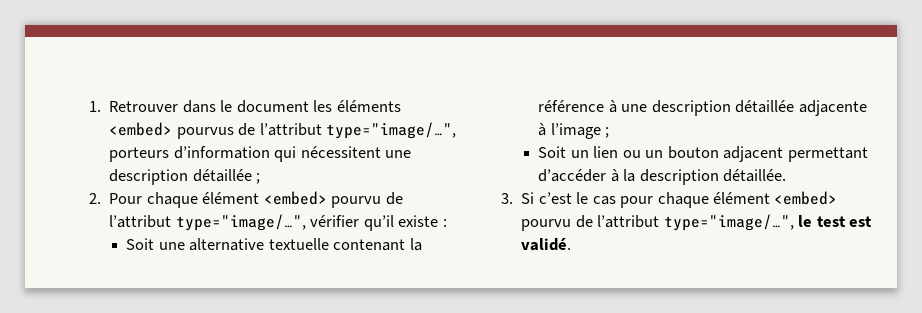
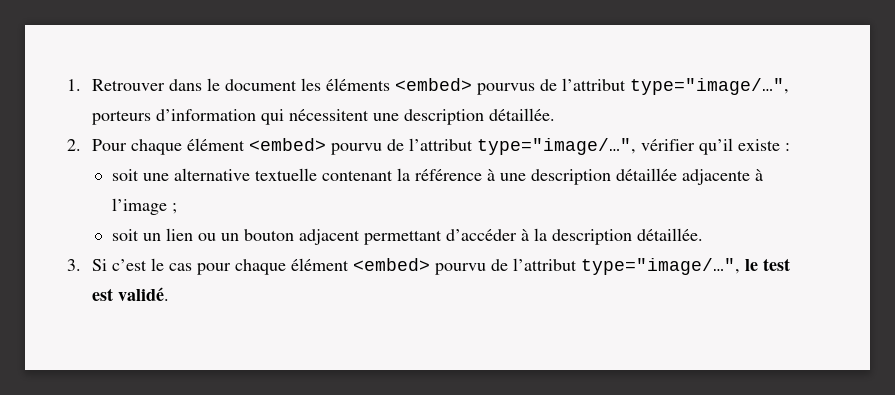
- 1. Retrouver dans le document les éléments <embed> pourvus de l’attribut type="image/…", porteurs d’information qui nécessitent une description détaillée ;
+ 1. Retrouver dans le document les éléments <embed> pourvus de l’attribut type="image/…", porteurs d’information qui nécessitent une description détaillée.
- Soit une alternative textuelle contenant la référence à une description détaillée adjacente à l’image ;
+ soit une alternative textuelle contenant la référence à une description détaillée adjacente à l’image ;
- Soit un lien ou un bouton adjacent permettant d’accéder à la description détaillée.
+ soit un lien ou un bouton adjacent permettant d’accéder à la description détaillée.

